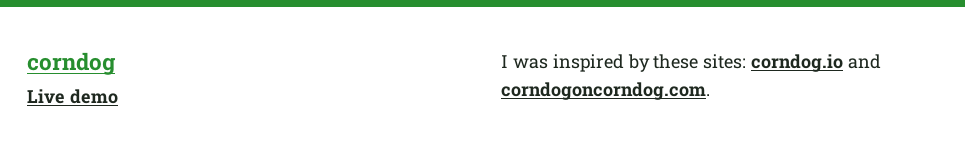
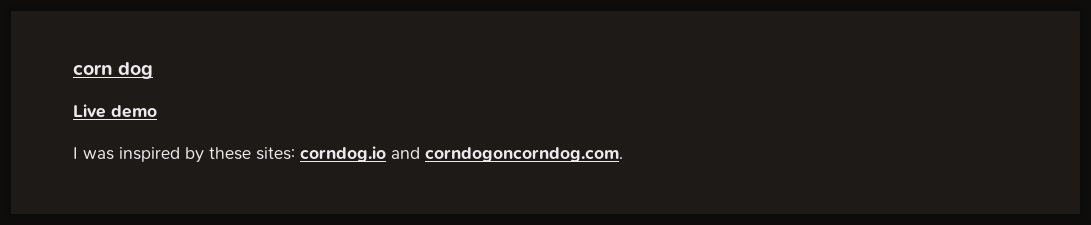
- corndog
+ corn dog

